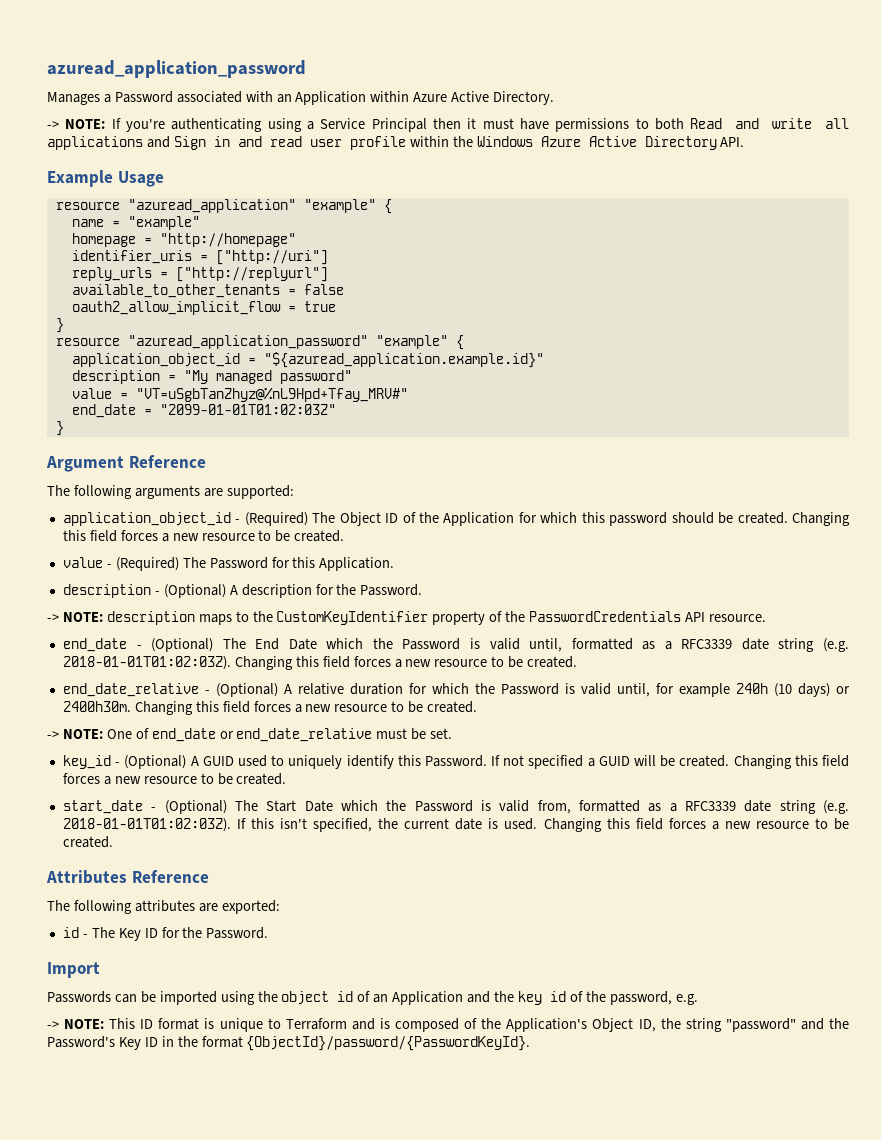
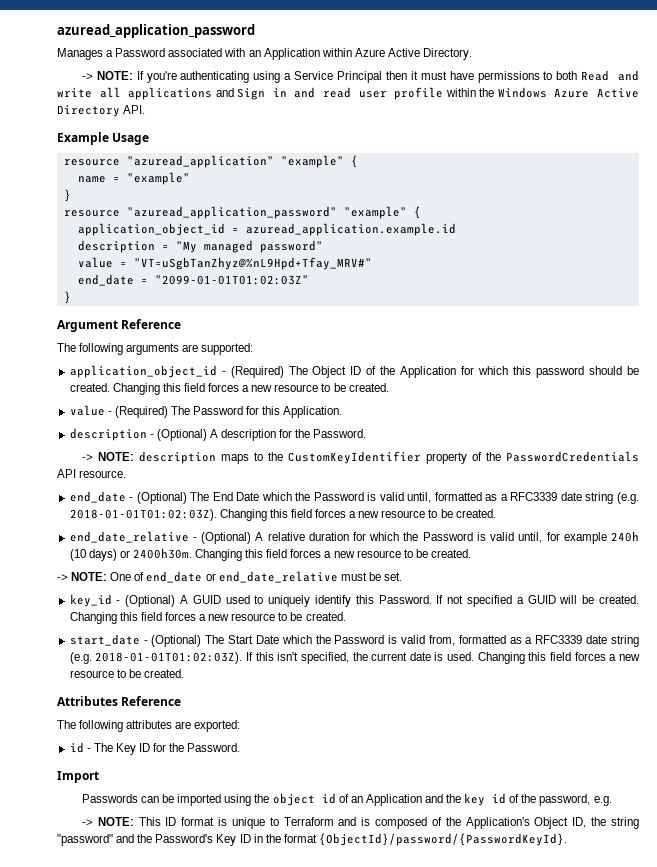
- homepage = "http://homepage"
- identifier_uris = ["http://uri"]
- reply_urls = ["http://replyurl"]
- available_to_other_tenants = false
- oauth2_allow_implicit_flow = true
- application_object_id = "${azuread_application.example.id}"
+ application_object_id = azuread_application.example.id

